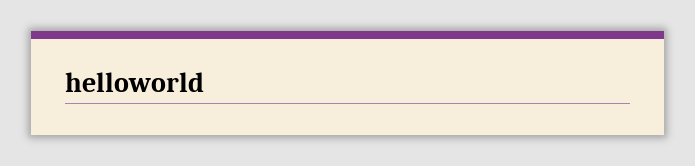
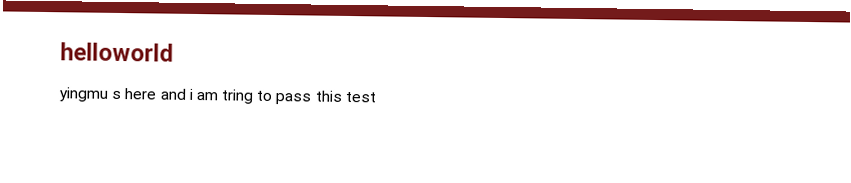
+ yingmu s here and i am tring to pass this test

